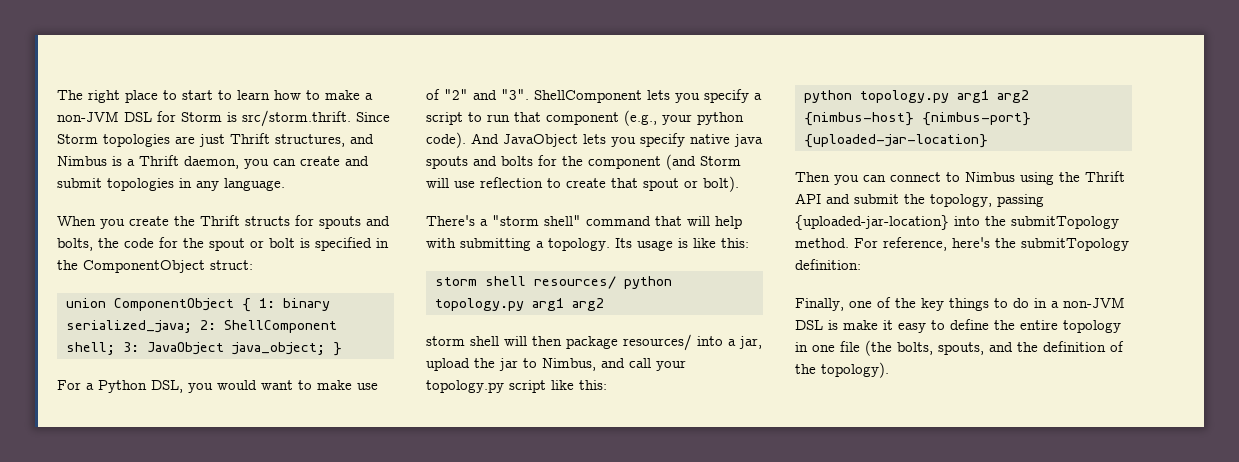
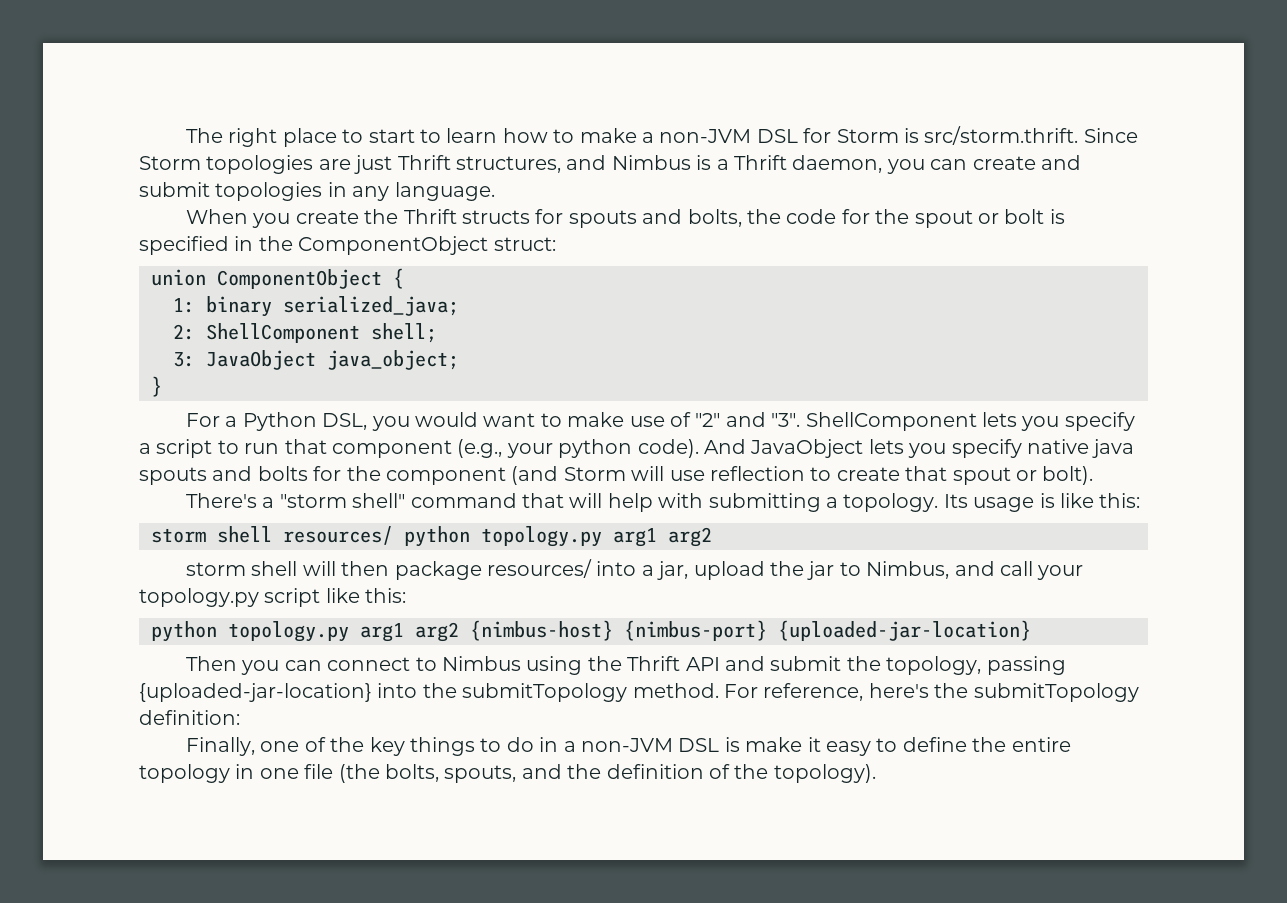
- union ComponentObject { 1: binary serialized_java; 2: ShellComponent shell; 3: JavaObject java_object; }
+ union ComponentObject {
+ 1: binary serialized_java;
+ 2: ShellComponent shell;
+ 3: JavaObject java_object;
+ }

